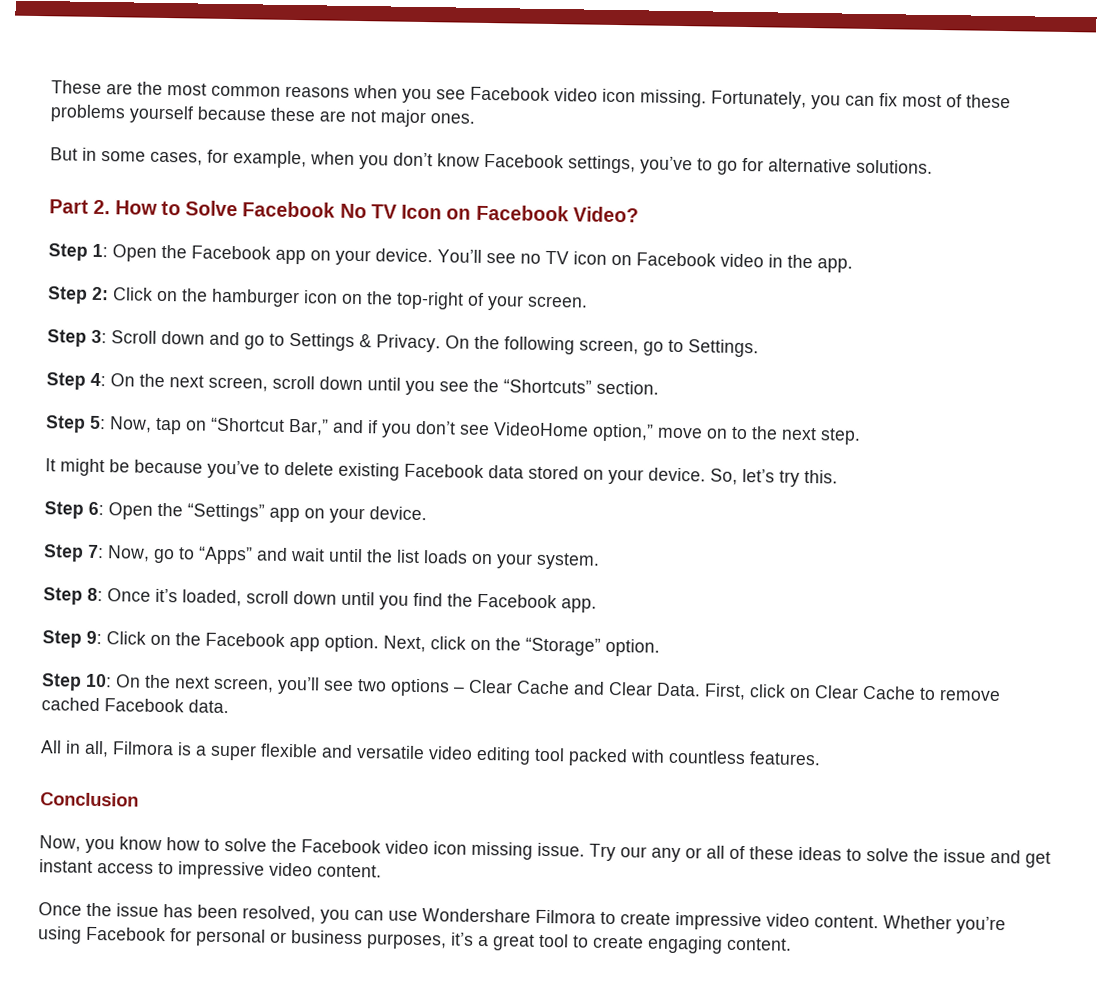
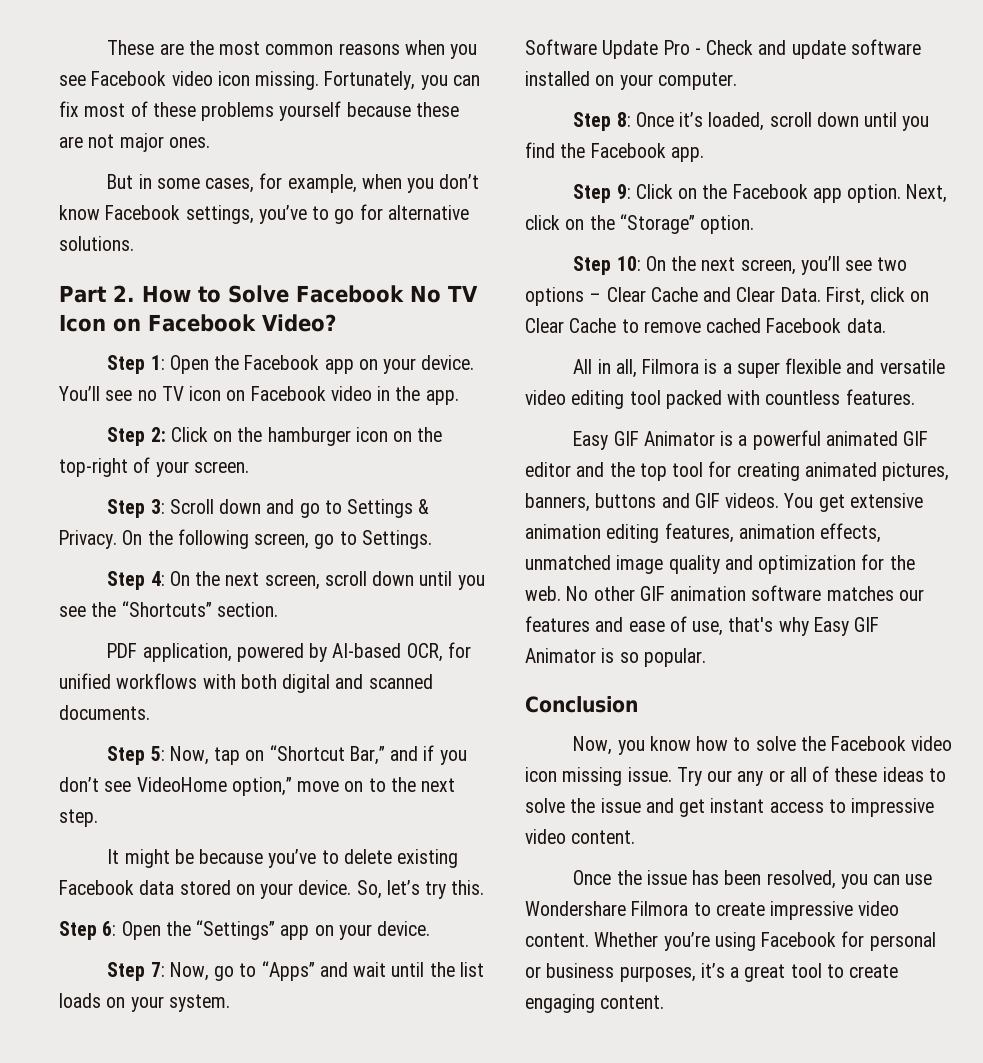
+ PDF application, powered by AI-based OCR, for unified workflows with both digital and scanned documents.
+ Software Update Pro - Check and update software installed on your computer.
+ Easy GIF Animator is a powerful animated GIF editor and the top tool for creating animated pictures, banners, buttons and GIF videos. You get extensive animation editing features, animation effects, unmatched image quality and optimization for the web. No other GIF animation software matches our features and ease of use, that's why Easy GIF Animator is so popular.

